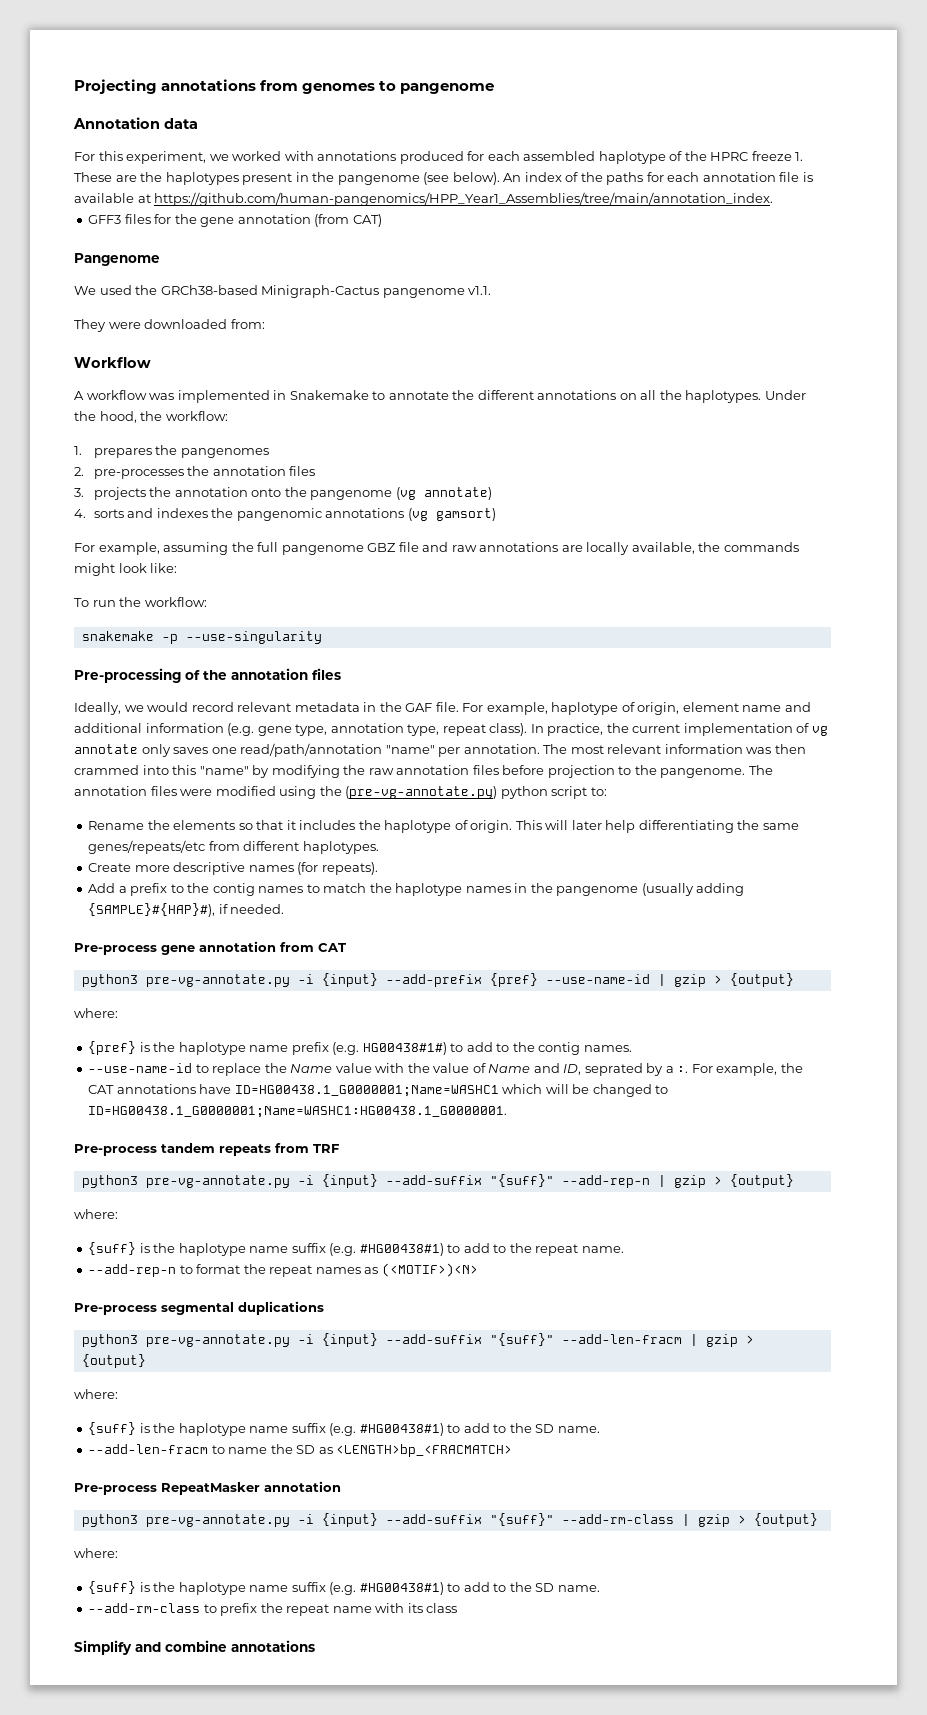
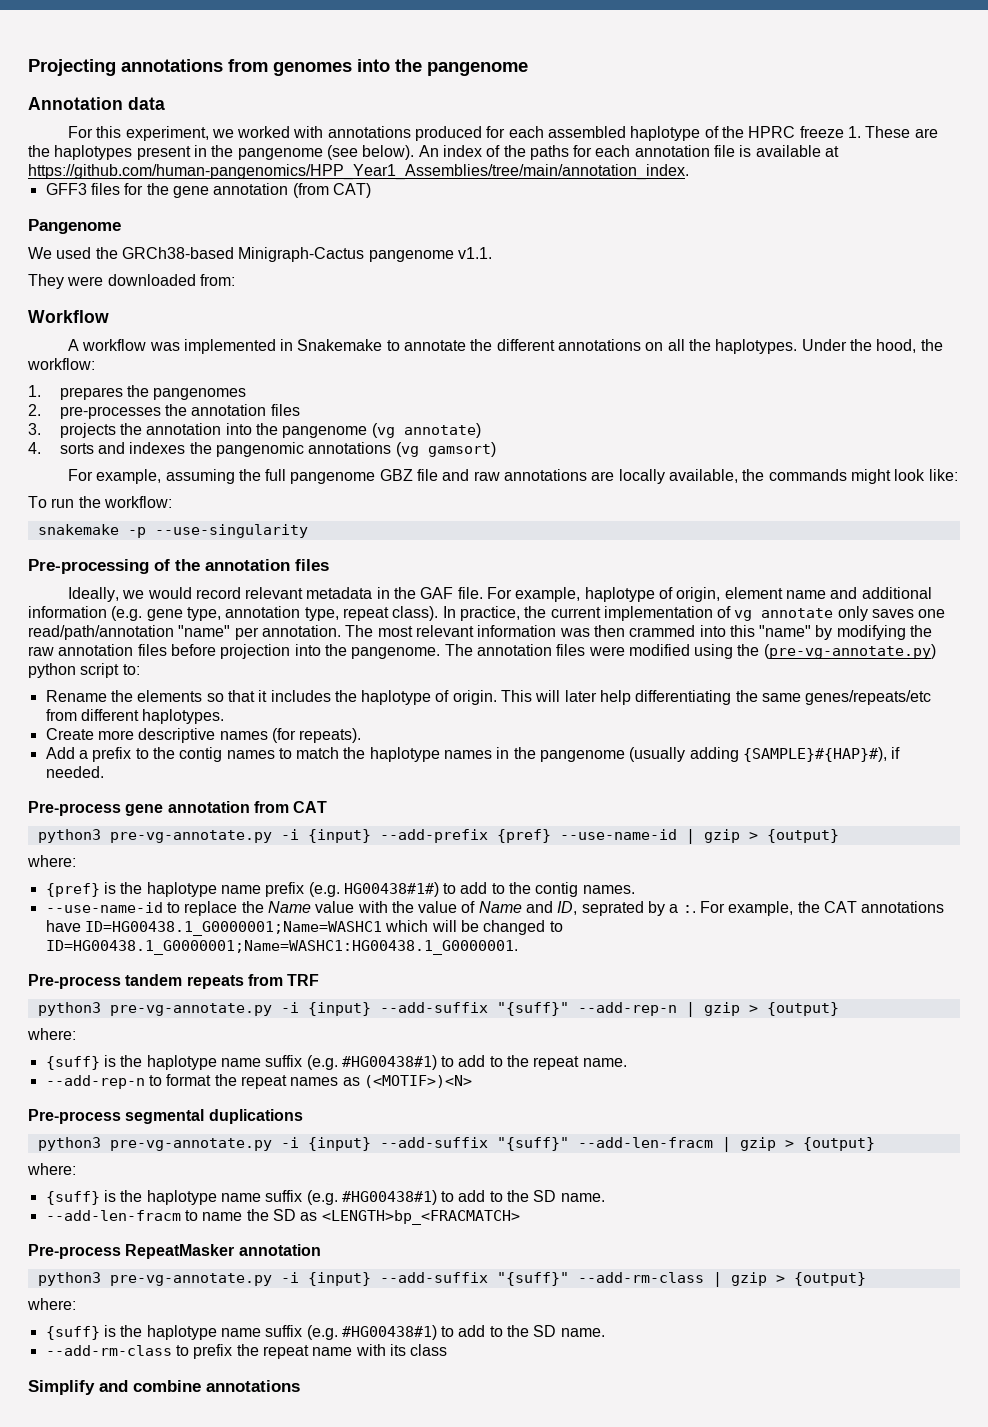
- Projecting annotations from genomes to pangenome
+ Projecting annotations from genomes into the pangenome
- 3. projects the annotation onto the pangenome (vg annotate)
+ 3. projects the annotation into the pangenome (vg annotate)
- The most relevant information was then crammed into this "name" by modifying the raw annotation files before projection to the pangenome.
+ The most relevant information was then crammed into this "name" by modifying the raw annotation files before projection into the pangenome.

